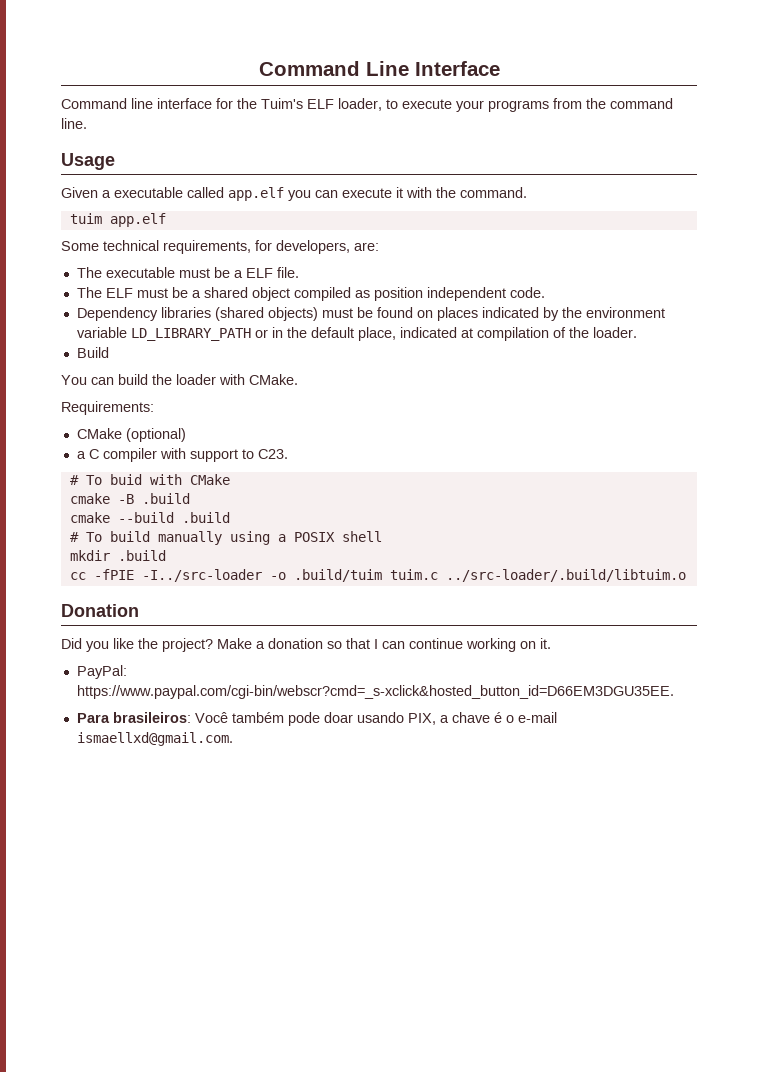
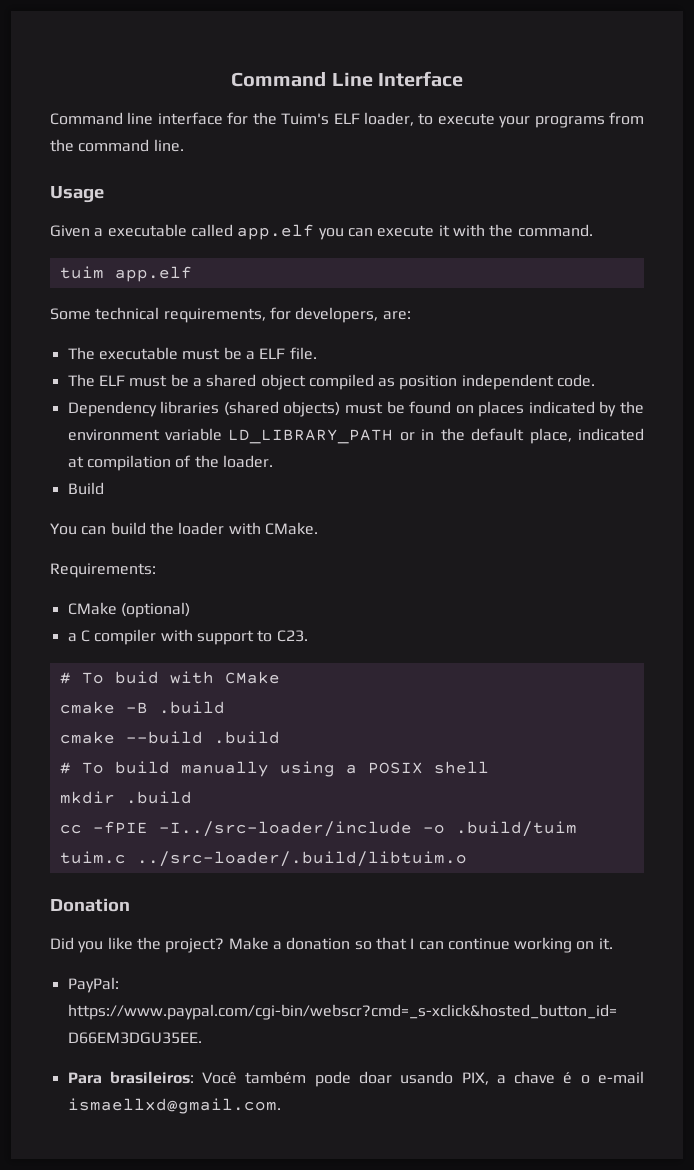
- cc -fPIE -I../src-loader -o .build/tuim tuim.c ../src-loader/.build/libtuim.o
+ cc -fPIE -I../src-loader/include -o .build/tuim tuim.c ../src-loader/.build/libtuim.o

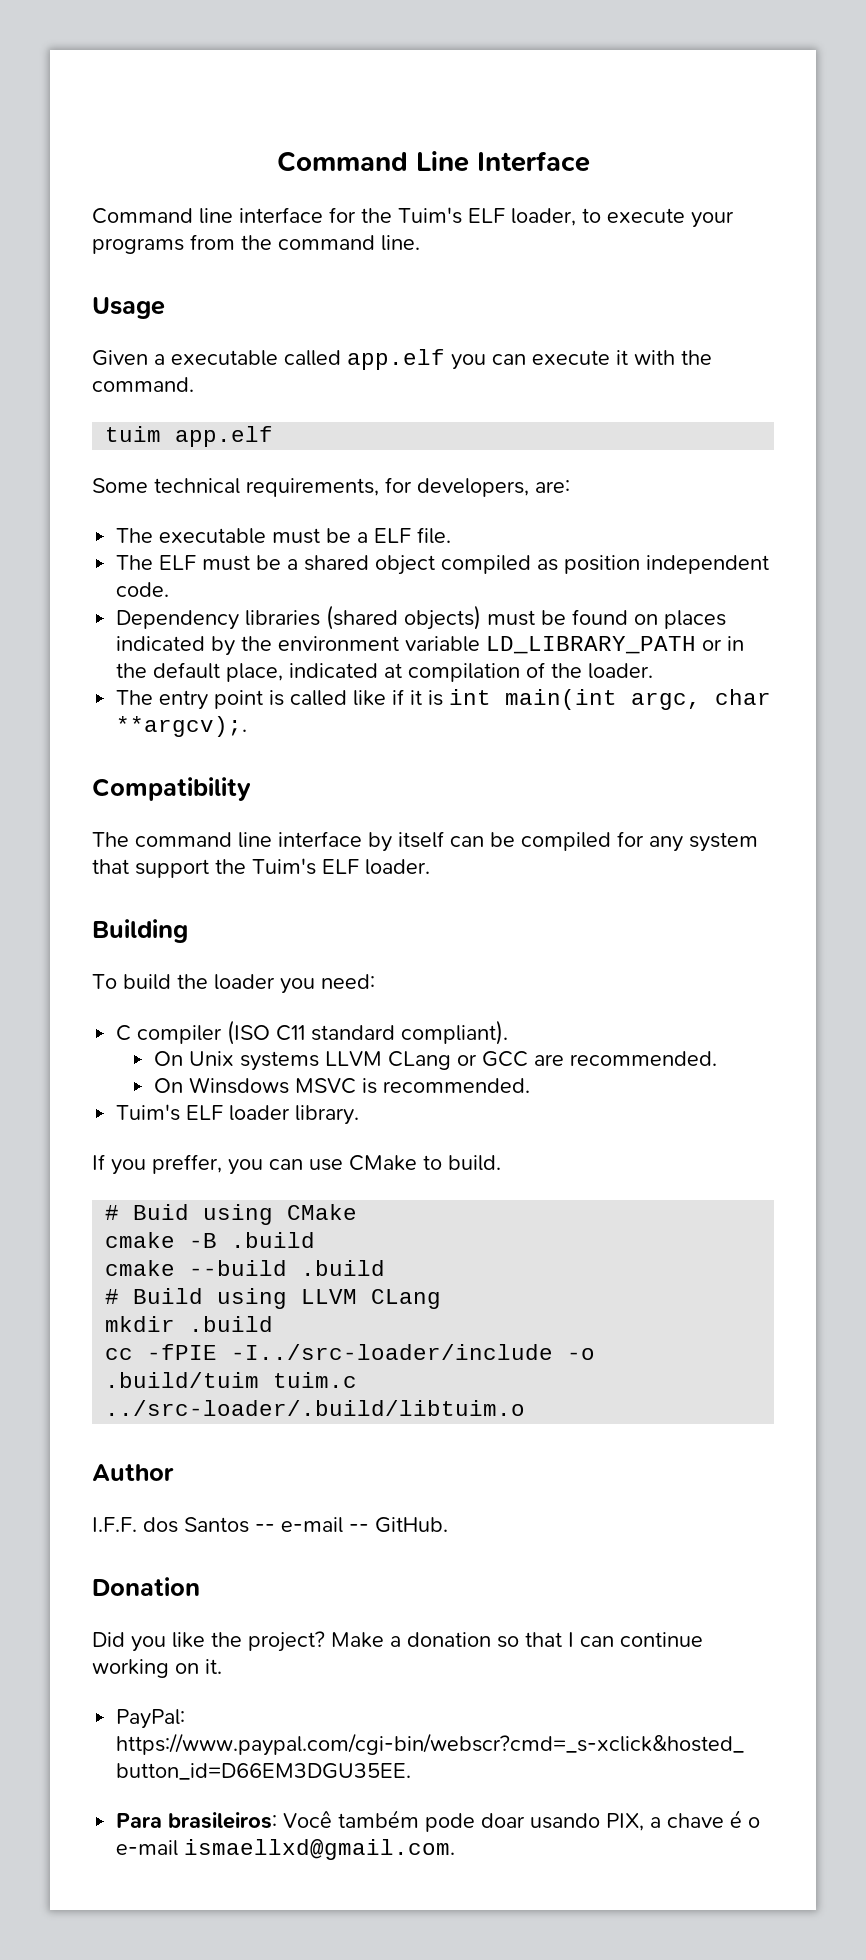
- Build
- You can build the loader with CMake.
- Requirements:
- CMake (optional)
- a C compiler with support to C23.
- # To buid with CMake
+ The entry point is called like if it is int main(int argc, char **argcv);.
+ Compatibility
+ The command line interface by itself can be compiled for any system that support the Tuim's ELF loader.
+ Building
+ To build the loader you need:
+ C compiler (ISO C11 standard compliant).
+ On Unix systems LLVM CLang or GCC are recommended.
+ On Winsdows MSVC is recommended.
+ Tuim's ELF loader library.
+ If you preffer, you can use CMake to build.
+ # Buid using CMake
- # To build manually using a POSIX shell
+ # Build using LLVM CLang
+ Author
+ I.F.F. dos Santos -- e-mail -- GitHub.

